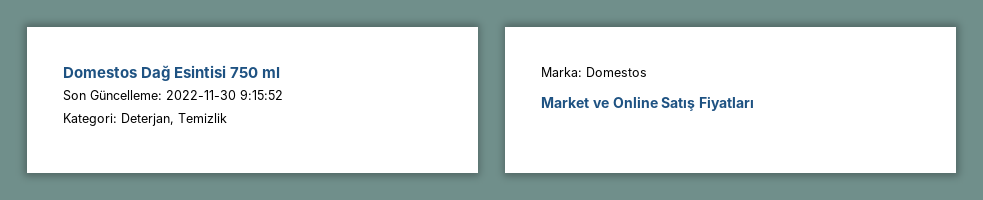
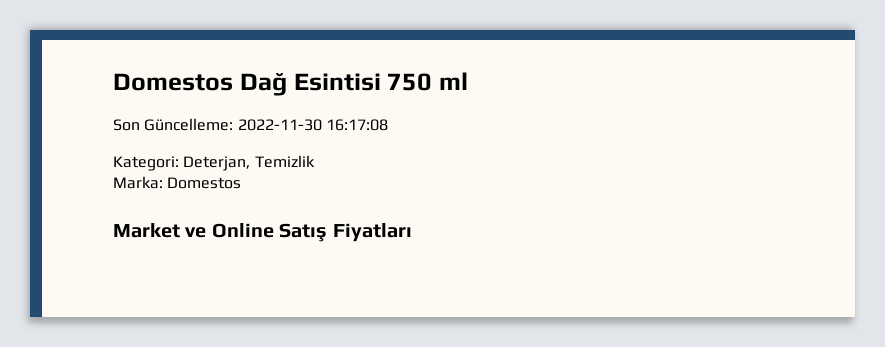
- Son Güncelleme: 2022-11-30 9:15:52
+ Son Güncelleme: 2022-11-30 16:17:08

